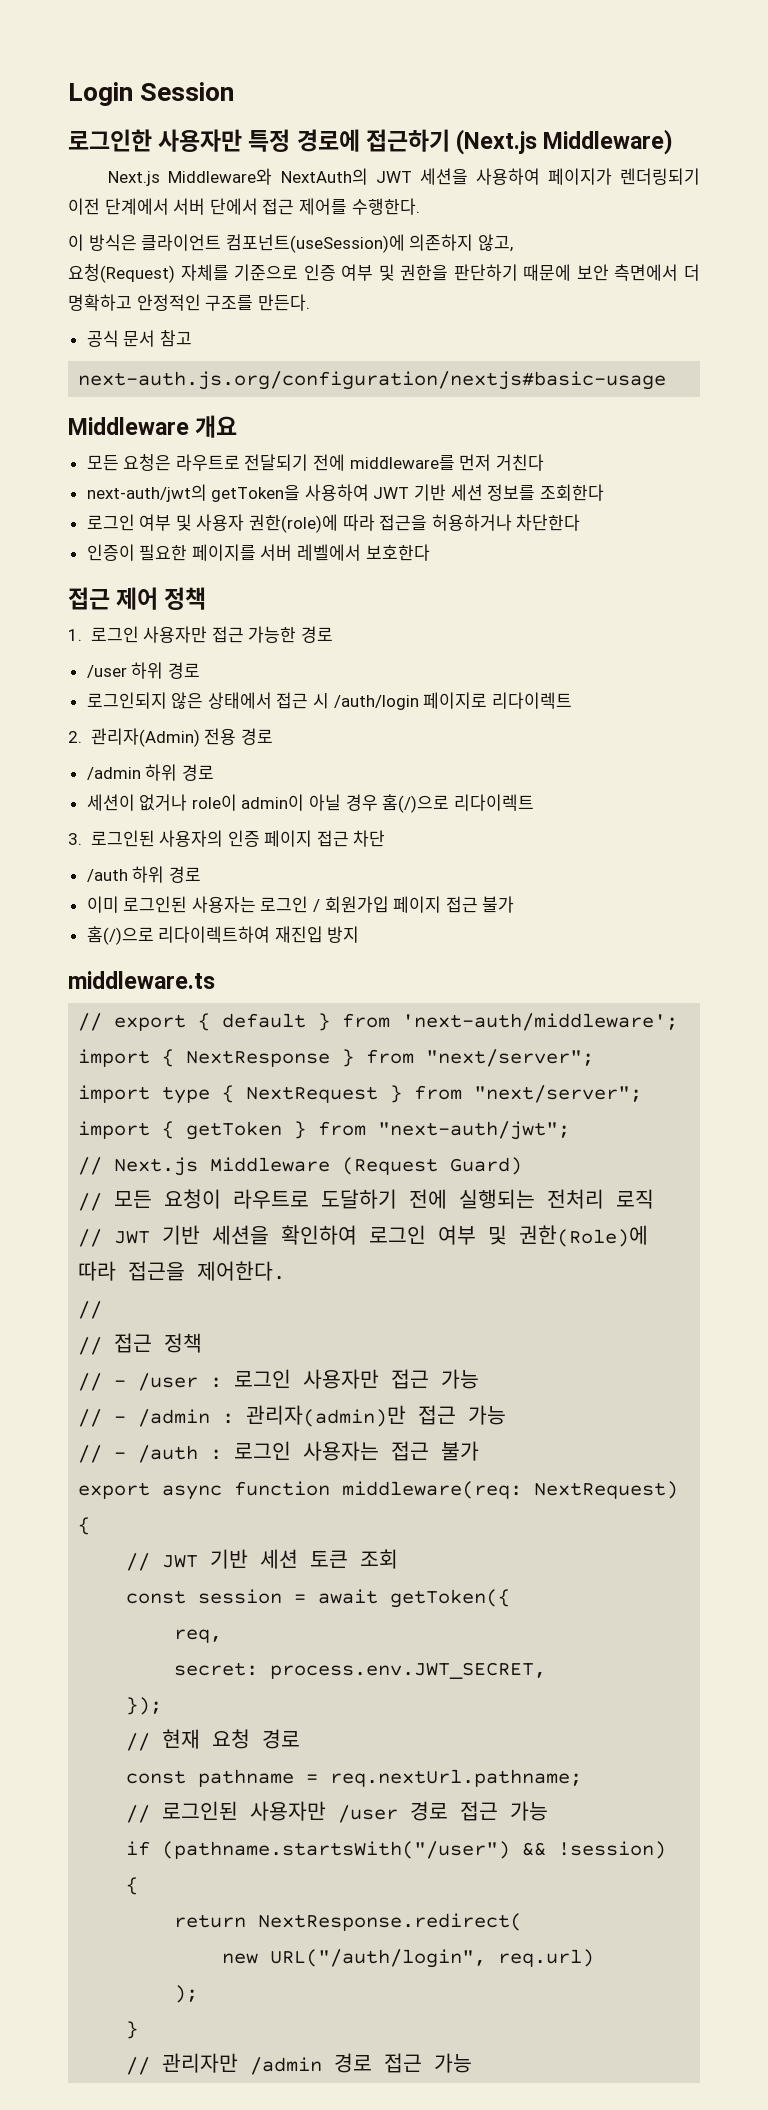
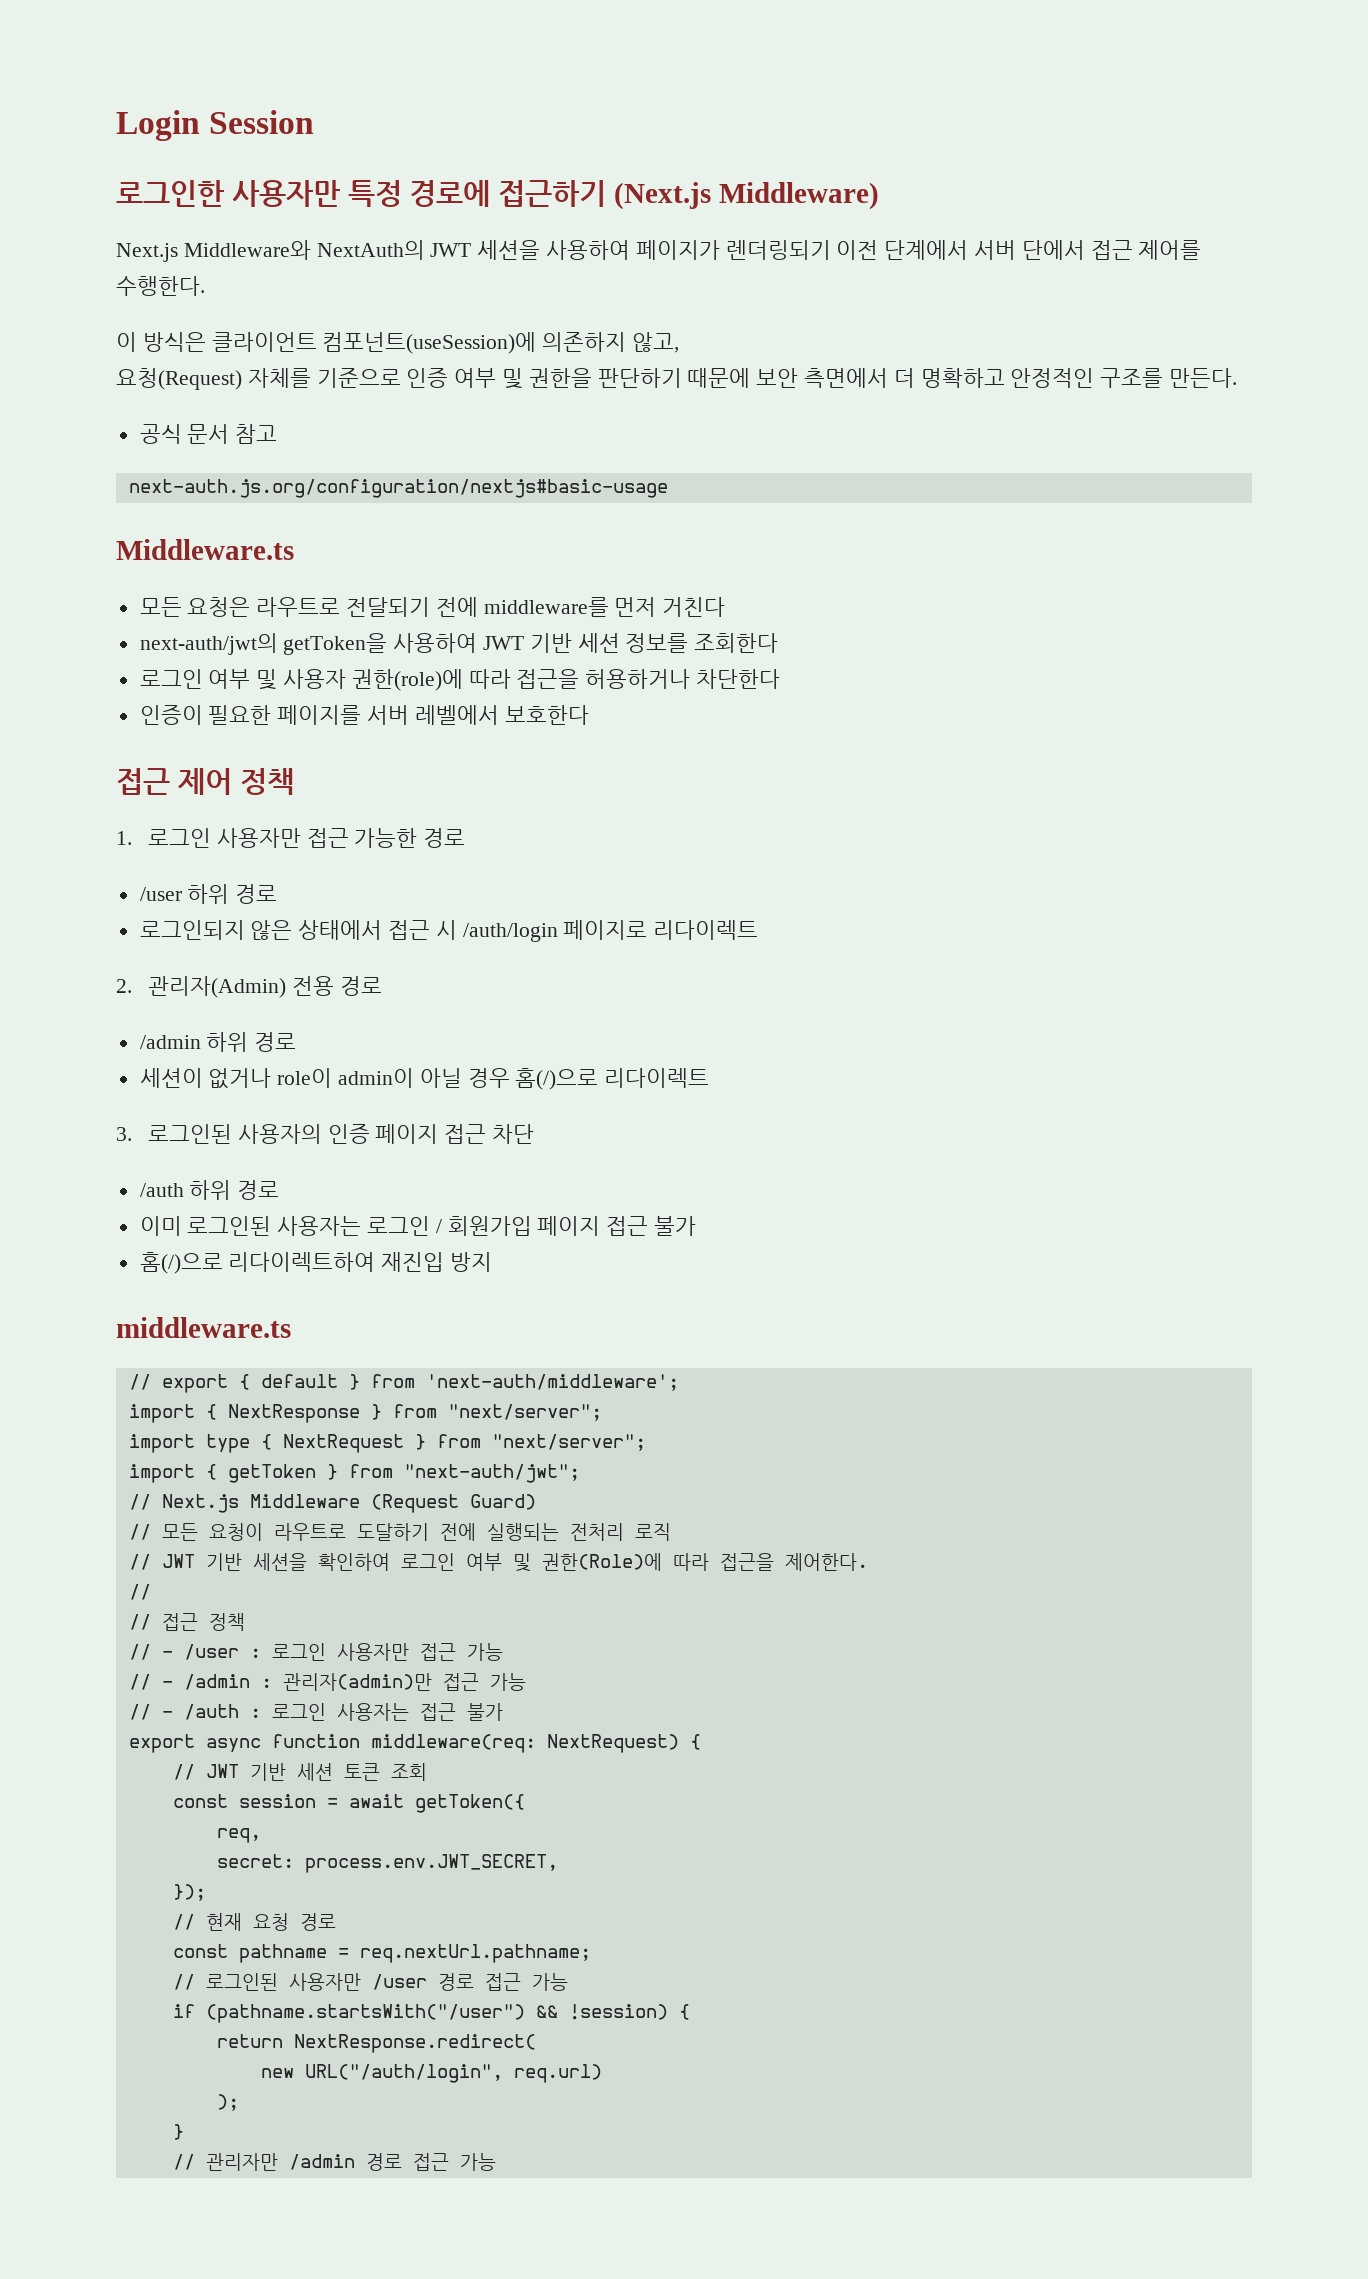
- Middleware 개요
+ Middleware.ts

